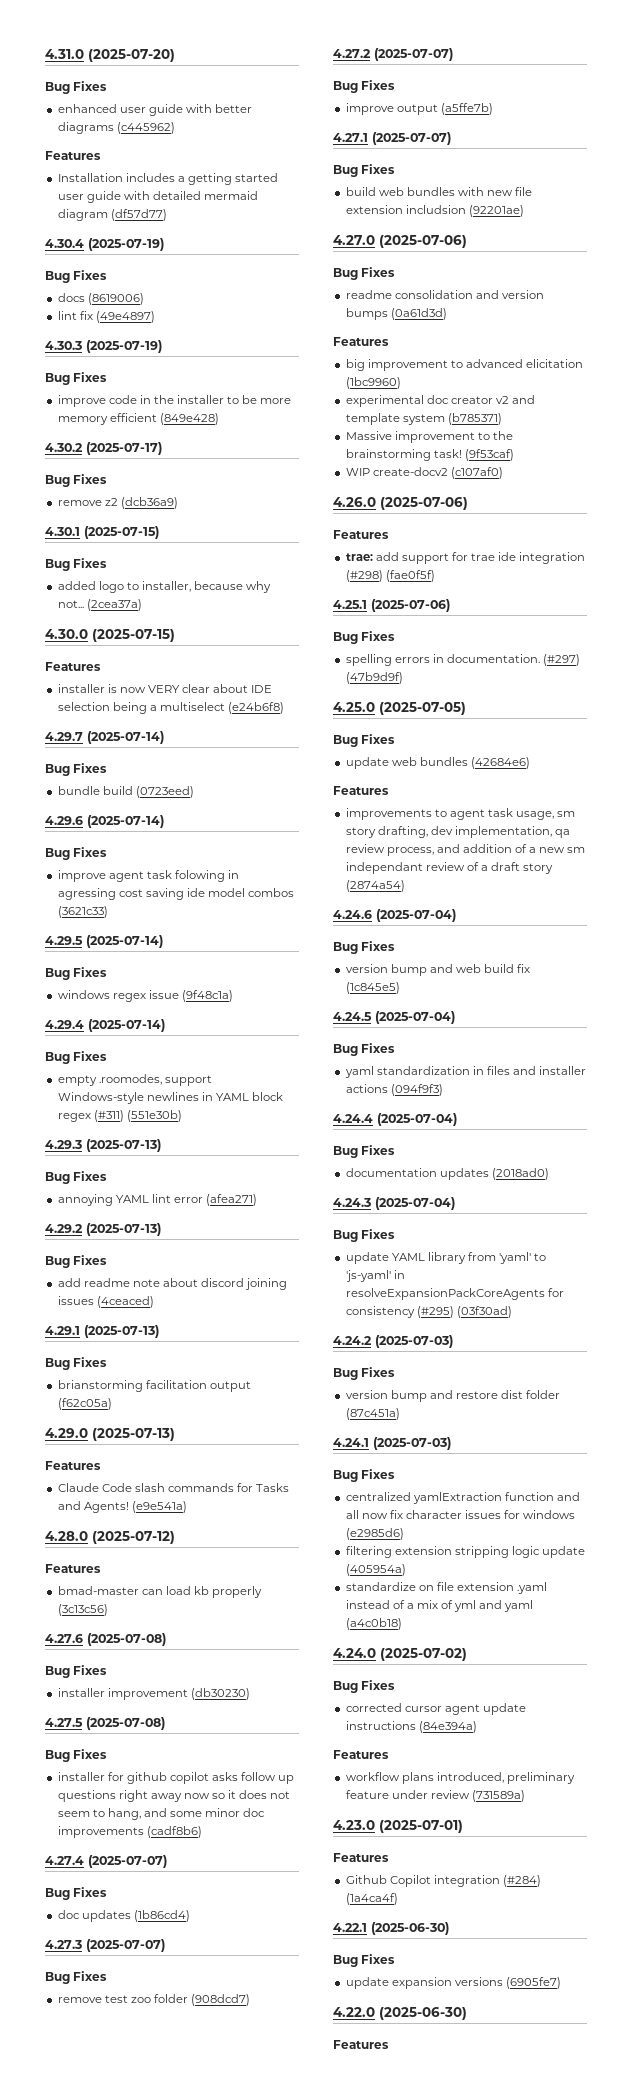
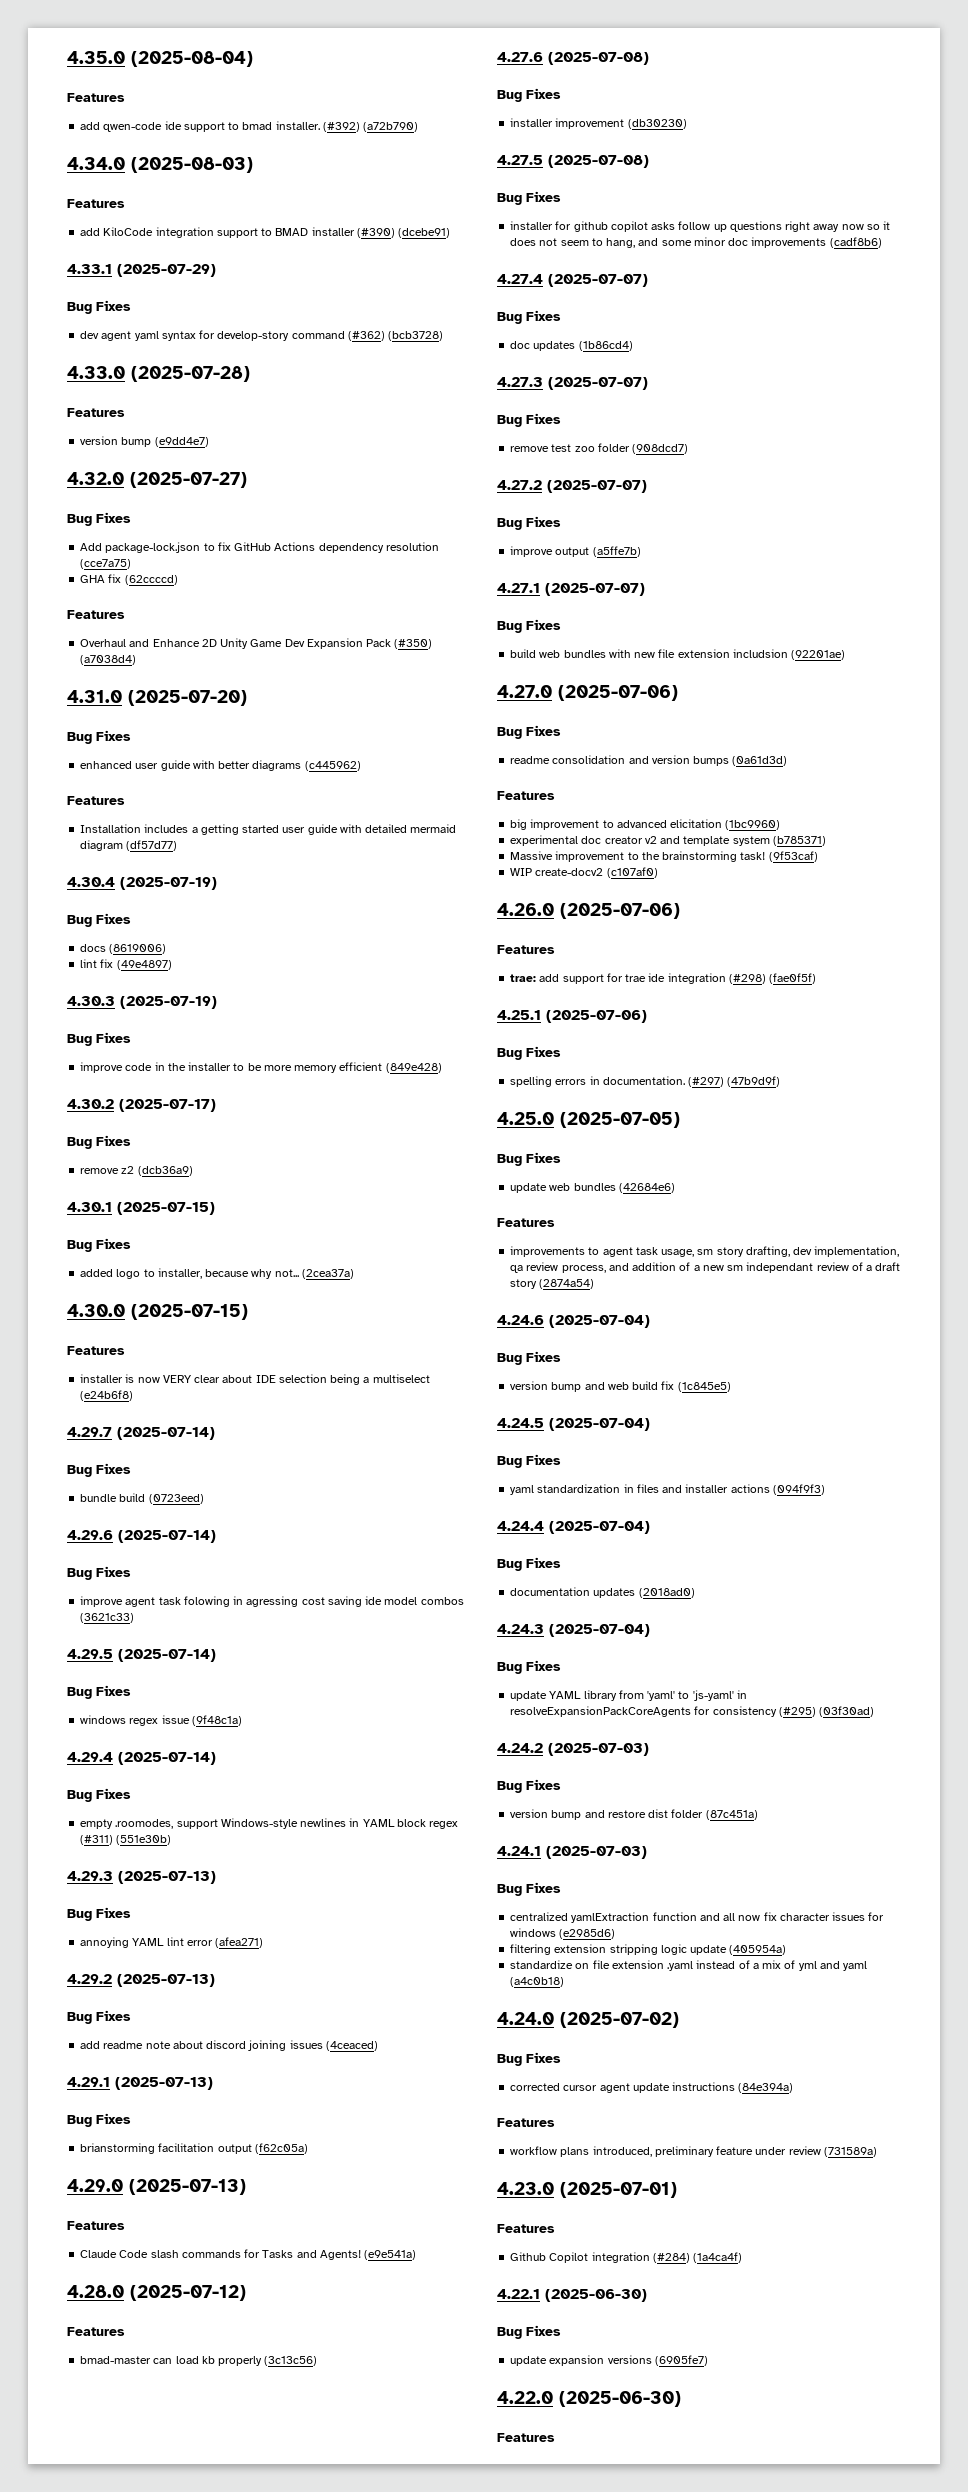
+ 4.35.0 (2025-08-04)
+ Features
+ add qwen-code ide support to bmad installer. (#392) (a72b790)
+ 4.34.0 (2025-08-03)
+ Features
+ add KiloCode integration support to BMAD installer (#390) (dcebe91)
+ 4.33.1 (2025-07-29)
+ Bug Fixes
+ dev agent yaml syntax for develop-story command (#362) (bcb3728)
+ 4.33.0 (2025-07-28)
+ Features
+ version bump (e9dd4e7)
+ 4.32.0 (2025-07-27)
+ Bug Fixes
+ Add package-lock.json to fix GitHub Actions dependency resolution (cce7a75)
+ GHA fix (62ccccd)
+ Features
+ Overhaul and Enhance 2D Unity Game Dev Expansion Pack (#350) (a7038d4)

